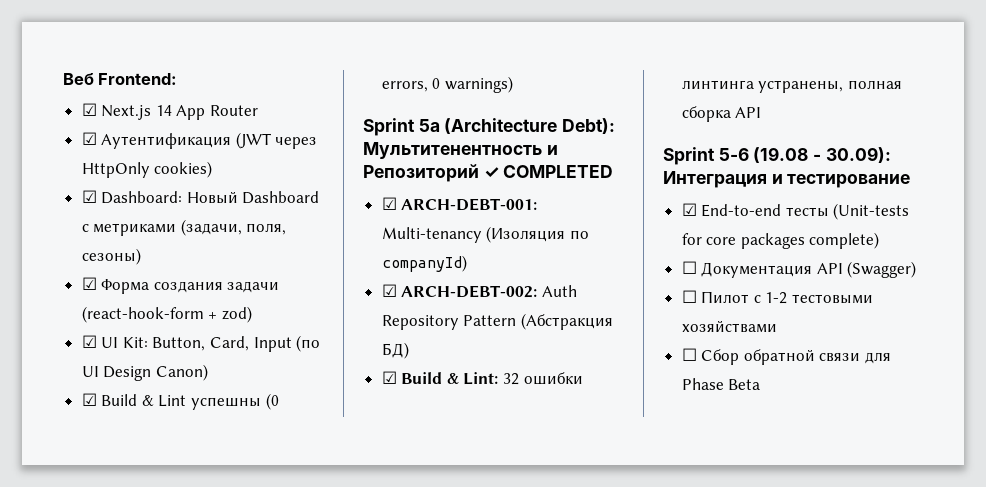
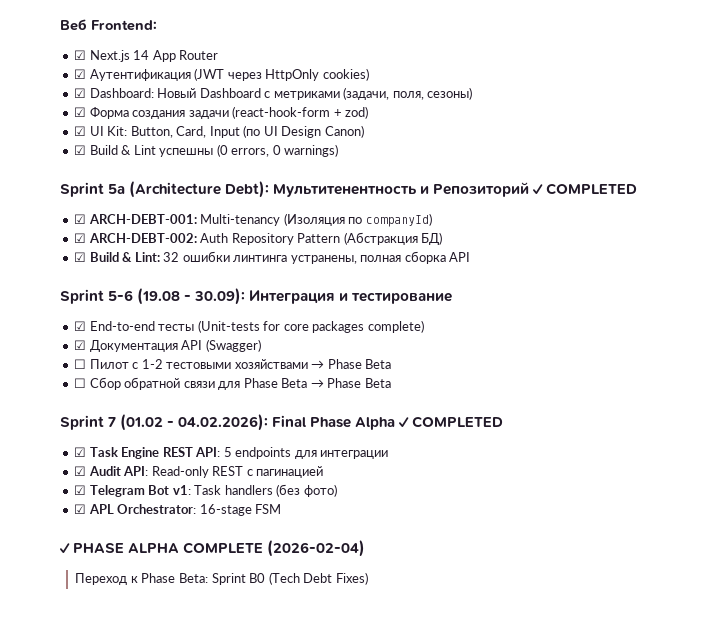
- ☐ Документация API (Swagger)
+ ☑ Документация API (Swagger)
- ☐ Пилот с 1-2 тестовыми хозяйствами
+ ☐ Пилот с 1-2 тестовыми хозяйствами → Phase Beta
- ☐ Сбор обратной связи для Phase Beta
+ ☐ Сбор обратной связи для Phase Beta → Phase Beta
+ Sprint 7 (01.02 - 04.02.2026): Final Phase Alpha ✓ COMPLETED
+ ☑ Task Engine REST API: 5 endpoints для интеграции
+ ☑ Audit API: Read-only REST с пагинацией
+ ☑ Telegram Bot v1: Task handlers (без фото)
+ ☑ APL Orchestrator: 16-stage FSM
+ ✓ PHASE ALPHA COMPLETE (2026-02-04)
+ Переход к Phase Beta: Sprint B0 (Tech Debt Fixes)

